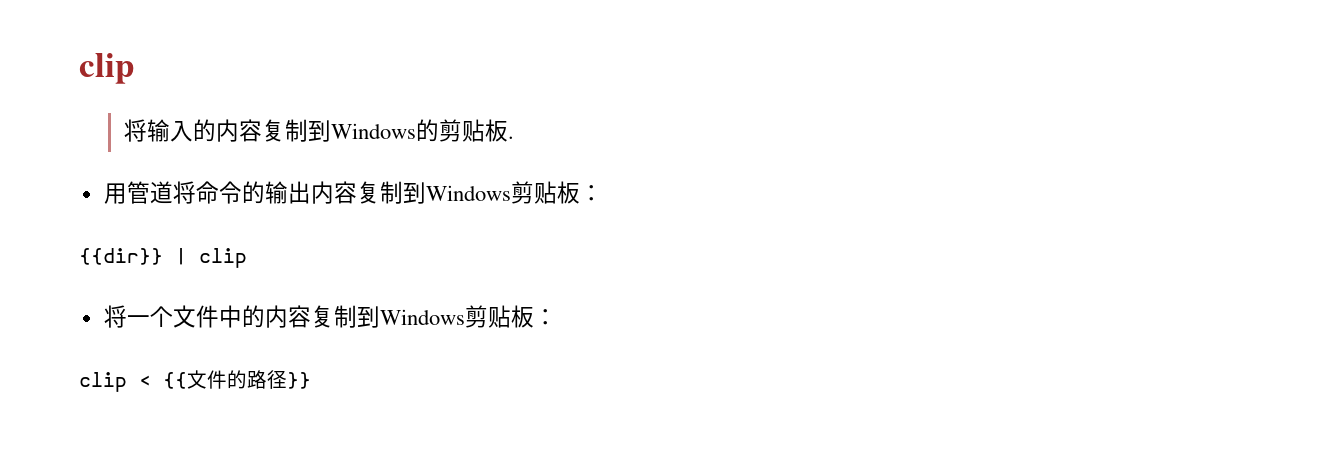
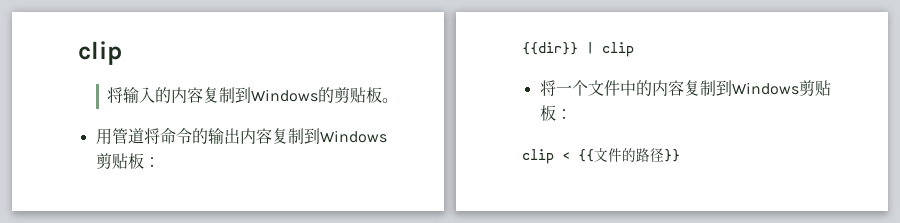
- 将输入的内容复制到Windows的剪贴板.
+ 将输入的内容复制到Windows的剪贴板。

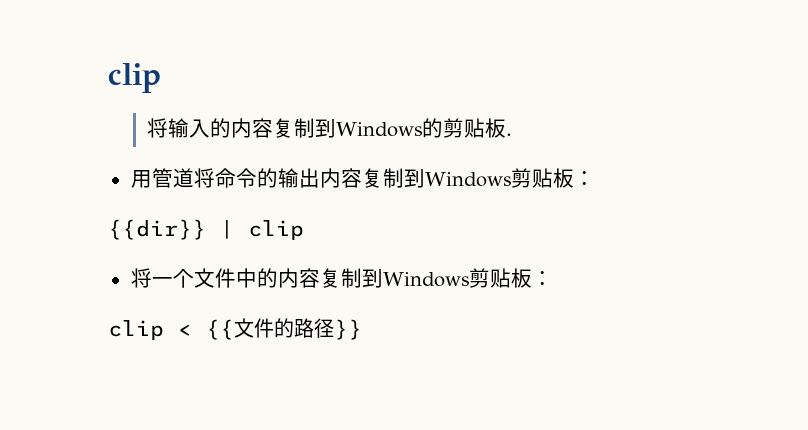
- 将输入的内容复制到Windows的剪贴板。
+ 将输入的内容复制到Windows的剪贴板.

